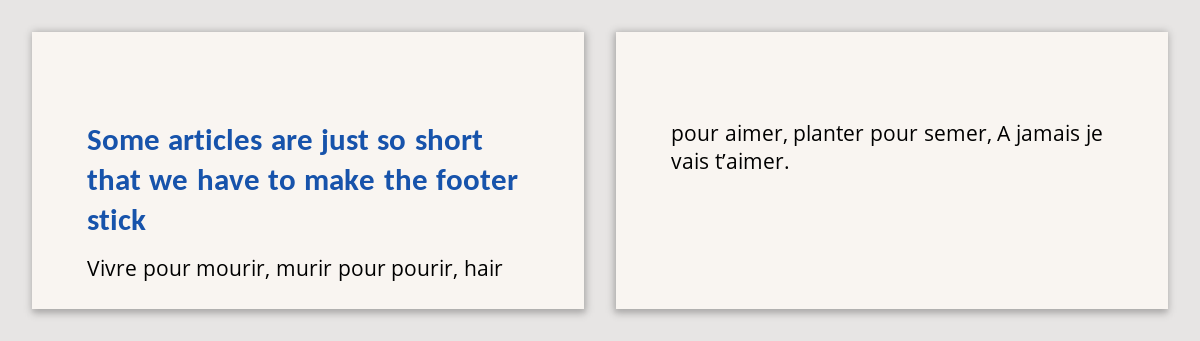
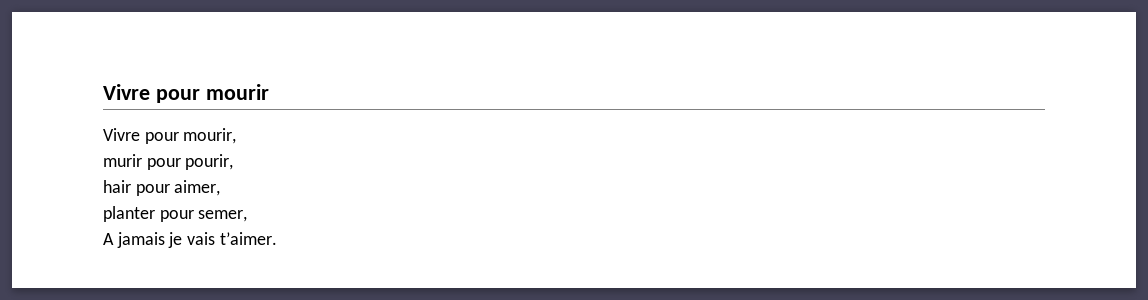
- Some articles are just so short that we have to make the footer stick
+ Vivre pour mourir
- Vivre pour mourir, murir pour pourir, hair pour aimer, planter pour semer, A jamais je vais t’aimer.
+ Vivre pour mourir,
+ murir pour pourir,
+ hair pour aimer,
+ planter pour semer,
+ A jamais je vais t’aimer.

